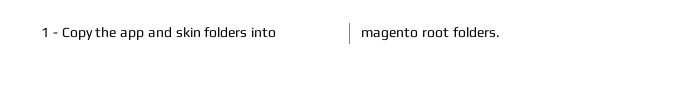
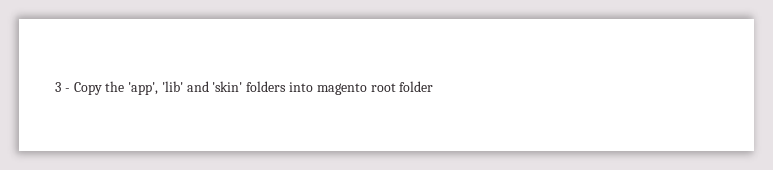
- 1 - Copy the app and skin folders into magento root folders.
+ 3 - Copy the 'app', 'lib' and 'skin' folders into magento root folder

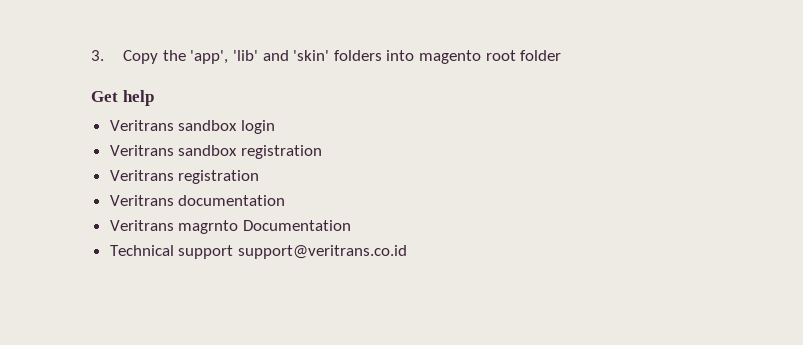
- 3 - Copy the 'app', 'lib' and 'skin' folders into magento root folder
+ 3. Copy the 'app', 'lib' and 'skin' folders into magento root folder
+ Get help
+ Veritrans sandbox login
+ Veritrans sandbox registration
+ Veritrans registration
+ Veritrans documentation
+ Veritrans magrnto Documentation
+ Technical support support@veritrans.co.id

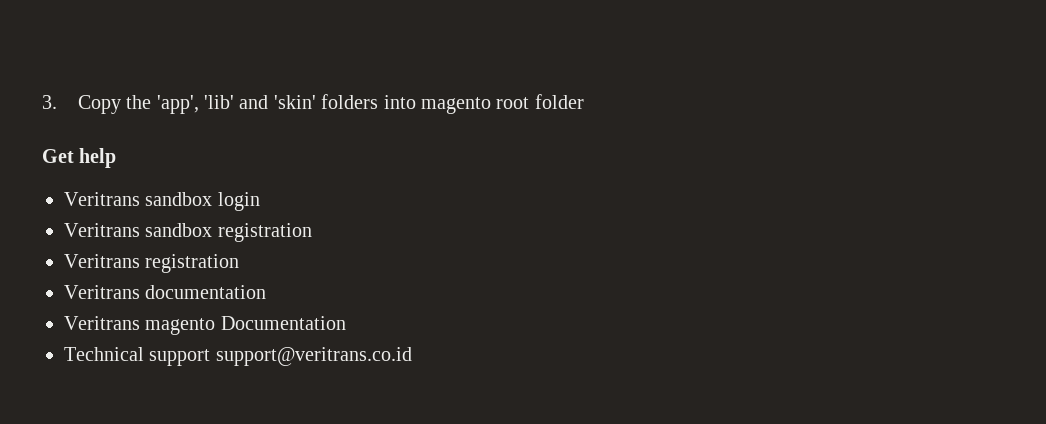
- Veritrans magrnto Documentation
+ Veritrans magento Documentation

